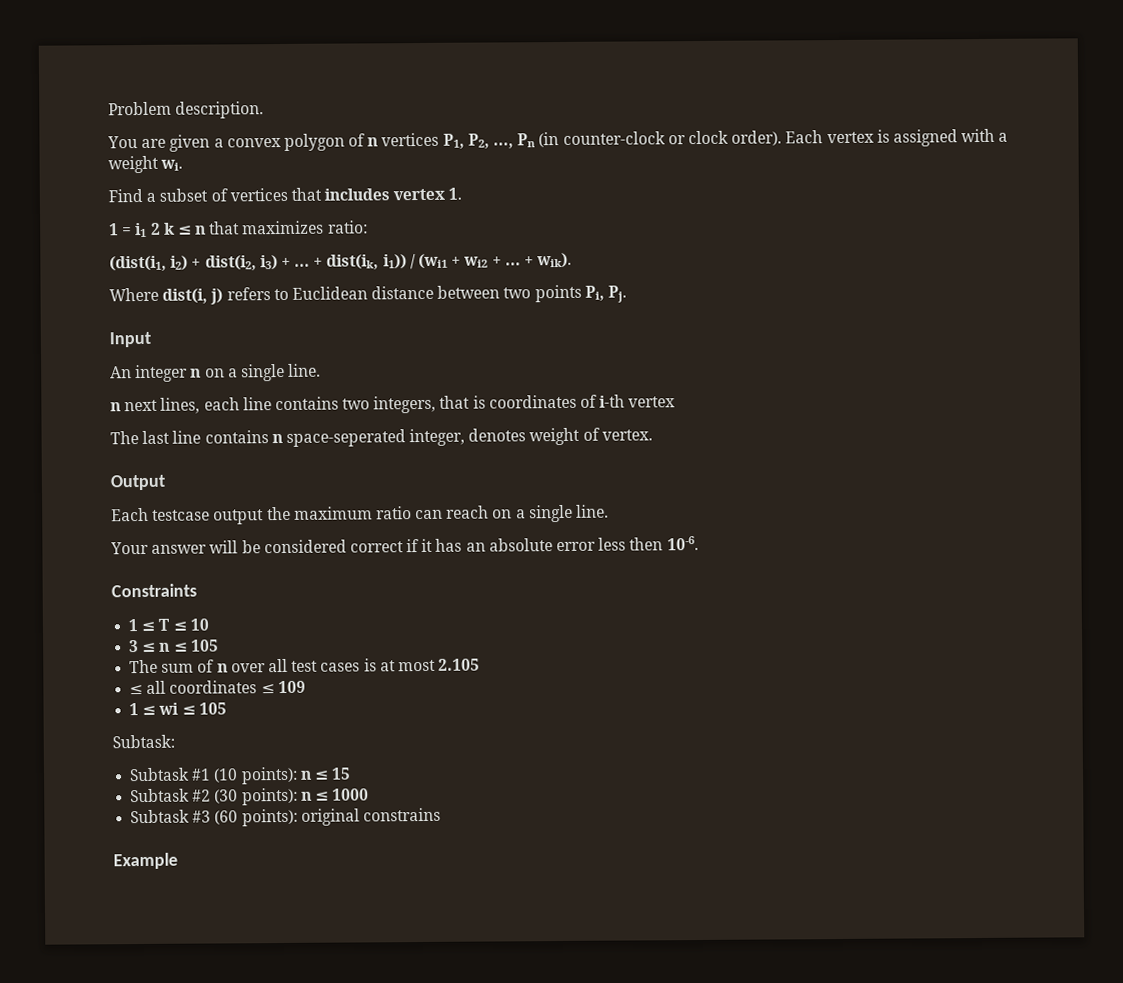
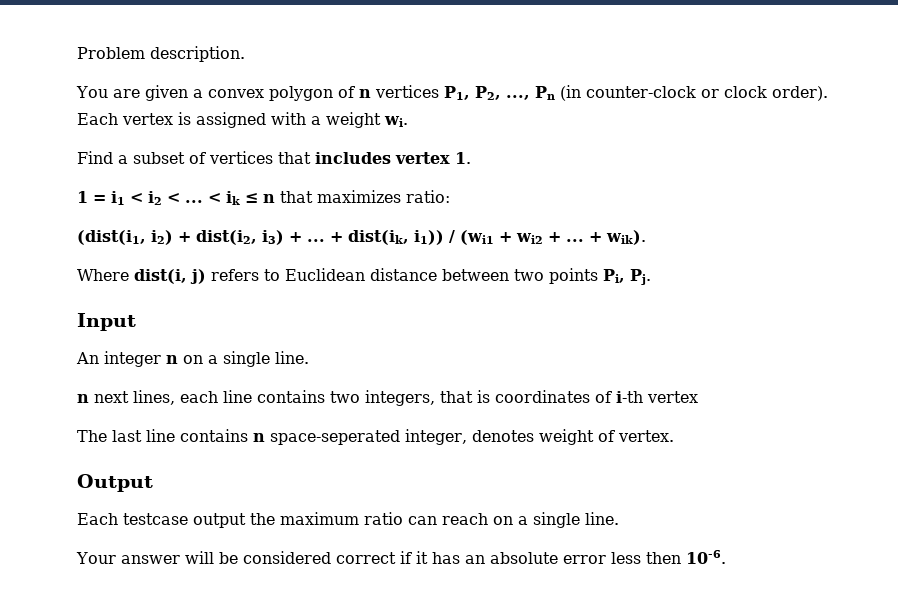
- 1 = i1 2 k ≤ n that maximizes ratio:
+ 1 = i1 < i2 < ... < ik ≤ n that maximizes ratio:
- Constraints
- 1 ≤ T ≤ 10
- 3 ≤ n ≤ 105
- The sum of n over all test cases is at most 2.105
- ≤ all coordinates ≤ 109
- 1 ≤ wi ≤ 105
- Subtask:
- Subtask #1 (10 points): n ≤ 15
- Subtask #2 (30 points): n ≤ 1000
- Subtask #3 (60 points): original constrains
- Example

